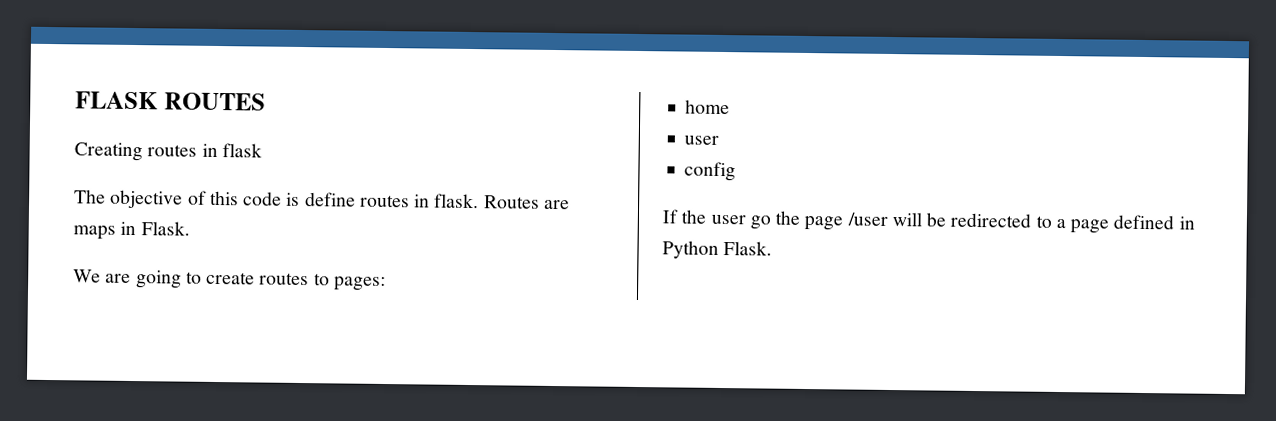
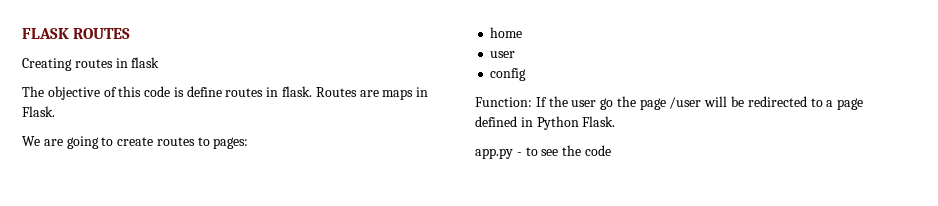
- If the user go the page /user will be redirected to a page defined in Python Flask.
+ Function: If the user go the page /user will be redirected to a page defined in Python Flask.
+ app.py - to see the code

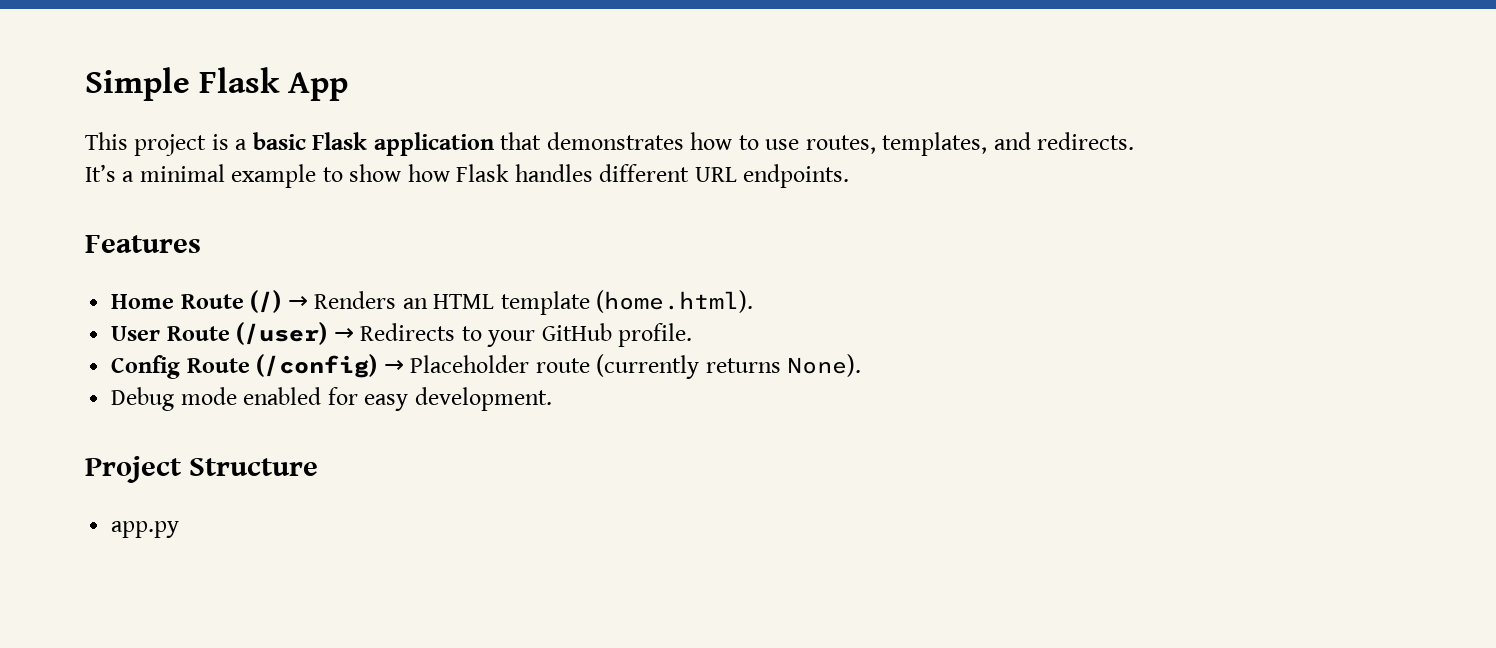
- FLASK ROUTES
- Creating routes in flask
- The objective of this code is define routes in flask. Routes are maps in Flask.
- We are going to create routes to pages:
- home
- user
- config
- Function: If the user go the page /user will be redirected to a page defined in Python Flask.
- app.py - to see the code
+ Simple Flask App
+ This project is a basic Flask application that demonstrates how to use routes, templates, and redirects.
+ It’s a minimal example to show how Flask handles different URL endpoints.
+ Features
+ Home Route (/) → Renders an HTML template (home.html).
+ User Route (/user) → Redirects to your GitHub profile.
+ Config Route (/config) → Placeholder route (currently returns None).
+ Debug mode enabled for easy development.
+ Project Structure
+ app.py

